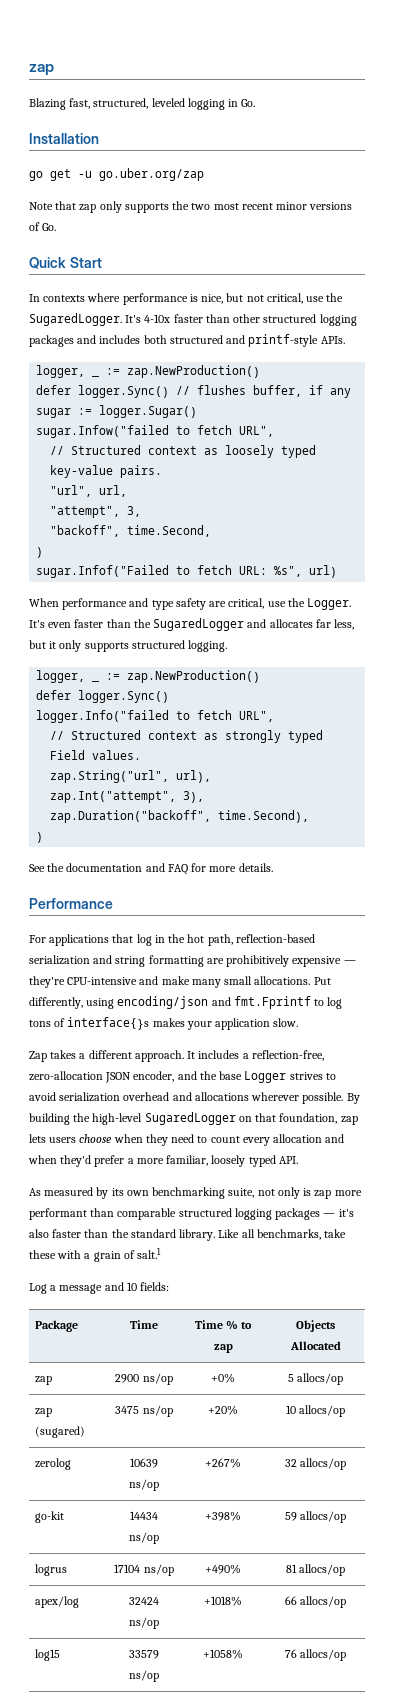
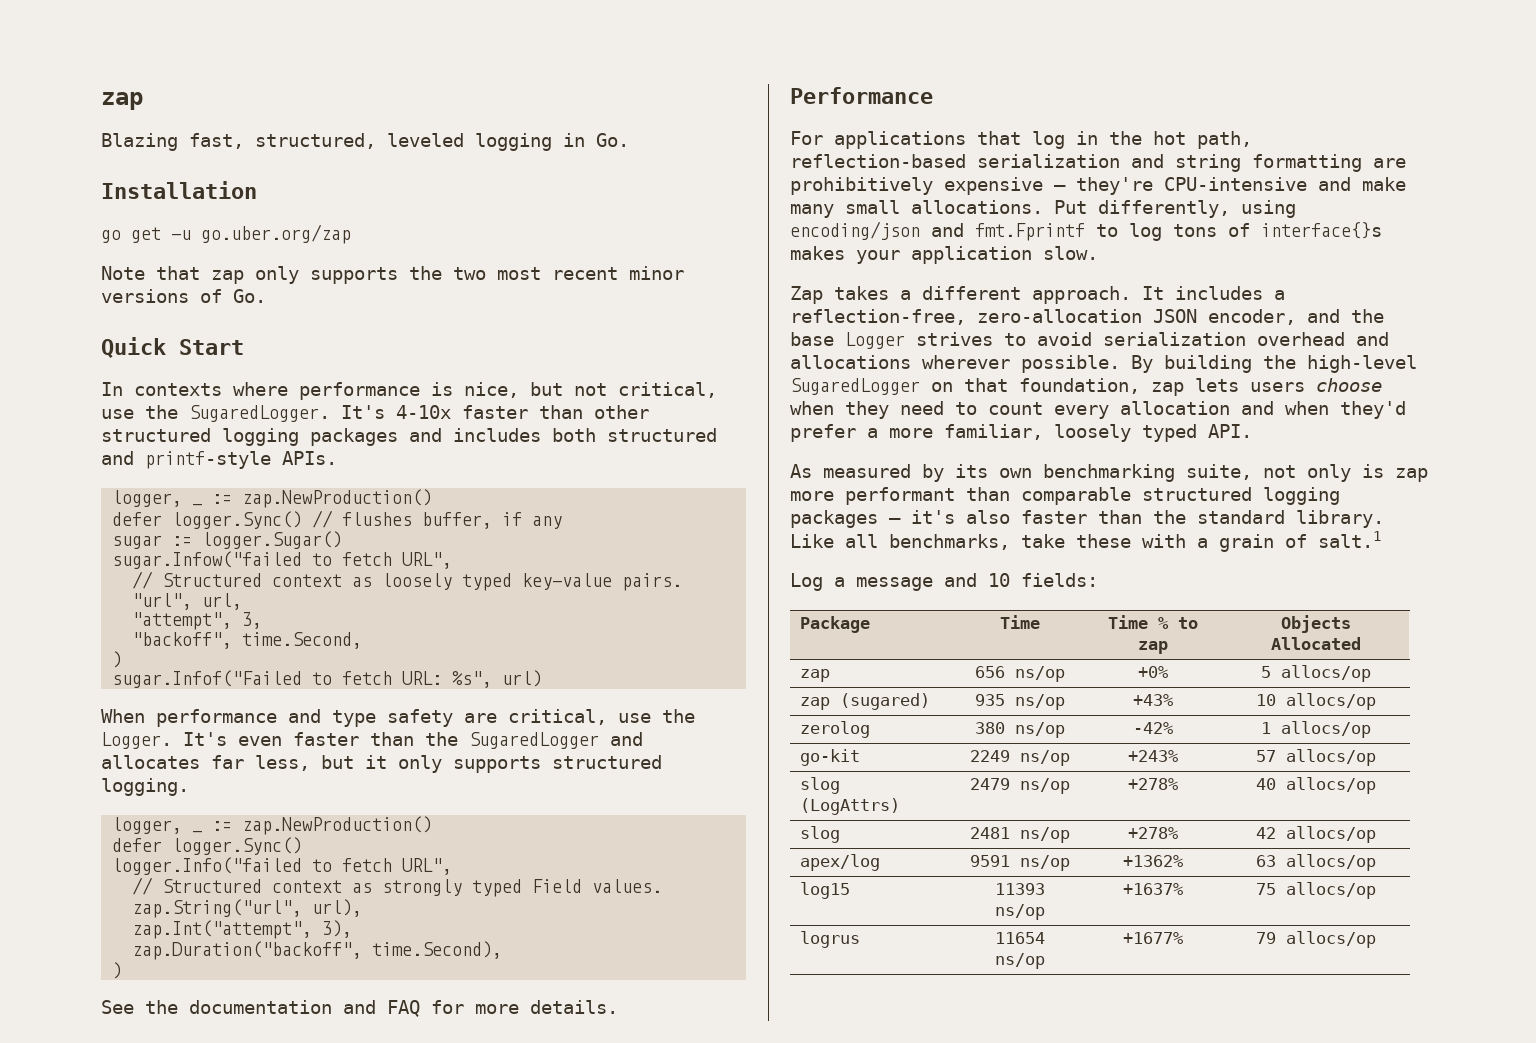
- zap | 2900 ns/op | +0% | 5 allocs/op
+ zap | 656 ns/op | +0% | 5 allocs/op
- zap (sugared) | 3475 ns/op | +20% | 10 allocs/op
+ zap (sugared) | 935 ns/op | +43% | 10 allocs/op
- zerolog | 10639 ns/op | +267% | 32 allocs/op
+ zerolog | 380 ns/op | -42% | 1 allocs/op
- go-kit | 14434 ns/op | +398% | 59 allocs/op
+ go-kit | 2249 ns/op | +243% | 57 allocs/op
+ slog (LogAttrs) | 2479 ns/op | +278% | 40 allocs/op
+ slog | 2481 ns/op | +278% | 42 allocs/op
+ apex/log | 9591 ns/op | +1362% | 63 allocs/op
+ log15 | 11393 ns/op | +1637% | 75 allocs/op
- logrus | 17104 ns/op | +490% | 81 allocs/op
- apex/log | 32424 ns/op | +1018% | 66 allocs/op
- log15 | 33579 ns/op | +1058% | 76 allocs/op
+ logrus | 11654 ns/op | +1677% | 79 allocs/op

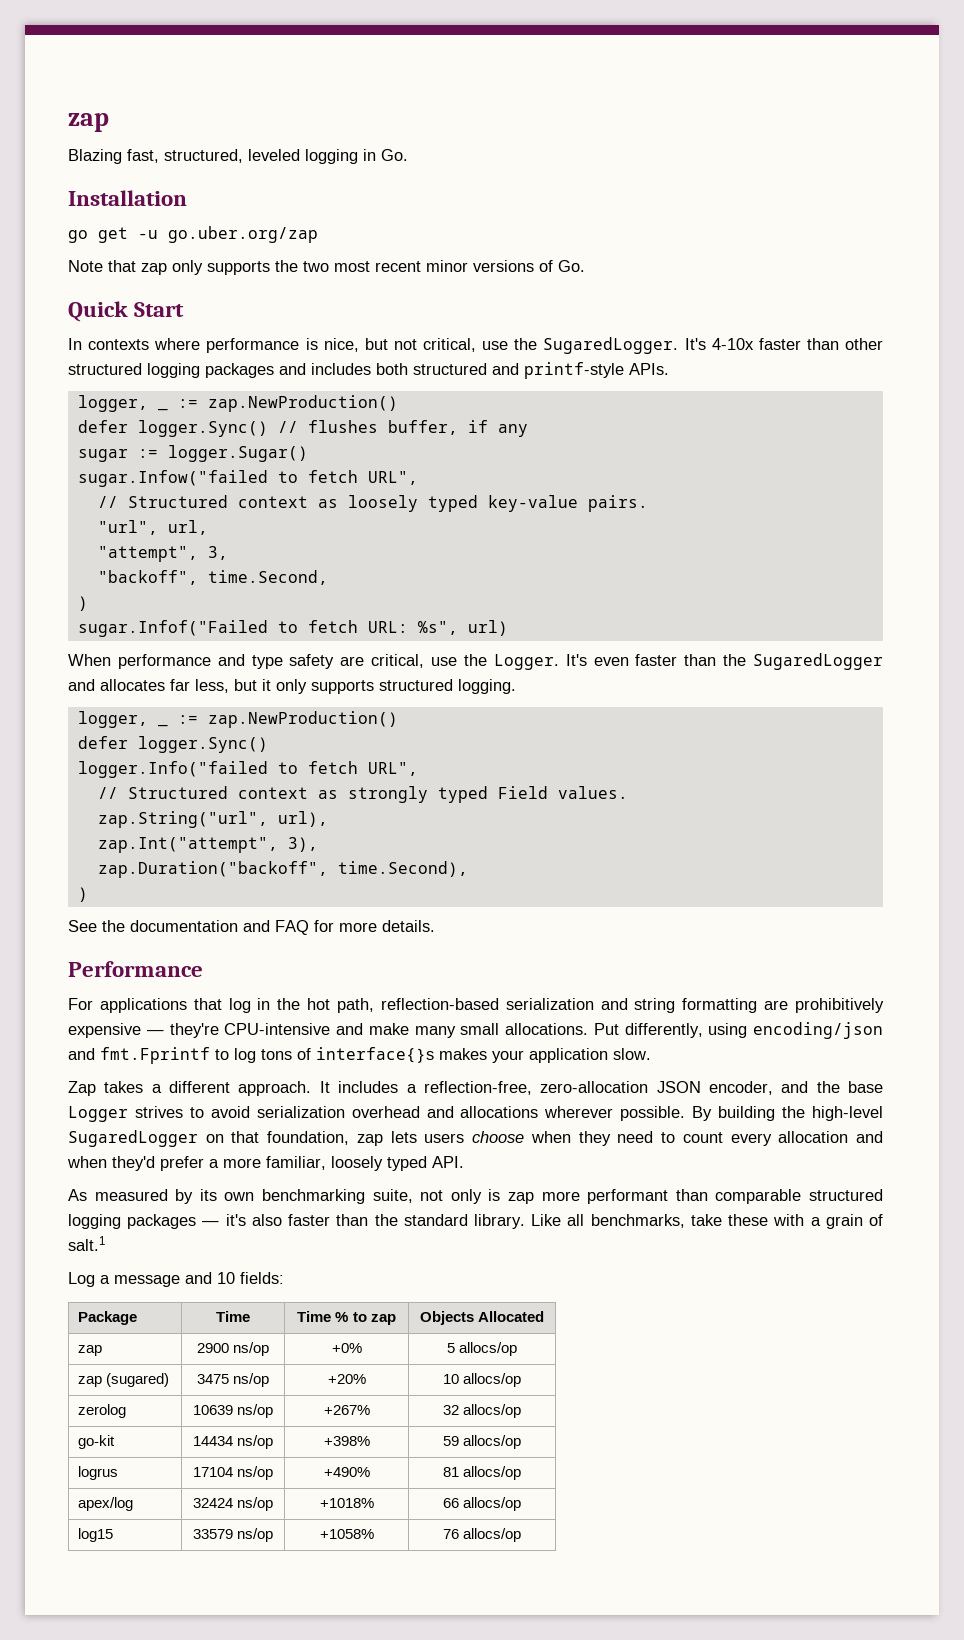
- zap | 656 ns/op | +0% | 5 allocs/op
+ zap | 2900 ns/op | +0% | 5 allocs/op
- zap (sugared) | 935 ns/op | +43% | 10 allocs/op
+ zap (sugared) | 3475 ns/op | +20% | 10 allocs/op
- zerolog | 380 ns/op | -42% | 1 allocs/op
+ zerolog | 10639 ns/op | +267% | 32 allocs/op
- go-kit | 2249 ns/op | +243% | 57 allocs/op
- slog (LogAttrs) | 2479 ns/op | +278% | 40 allocs/op
- slog | 2481 ns/op | +278% | 42 allocs/op
+ go-kit | 14434 ns/op | +398% | 59 allocs/op
+ logrus | 17104 ns/op | +490% | 81 allocs/op
- apex/log | 9591 ns/op | +1362% | 63 allocs/op
+ apex/log | 32424 ns/op | +1018% | 66 allocs/op
- log15 | 11393 ns/op | +1637% | 75 allocs/op
- logrus | 11654 ns/op | +1677% | 79 allocs/op
+ log15 | 33579 ns/op | +1058% | 76 allocs/op

